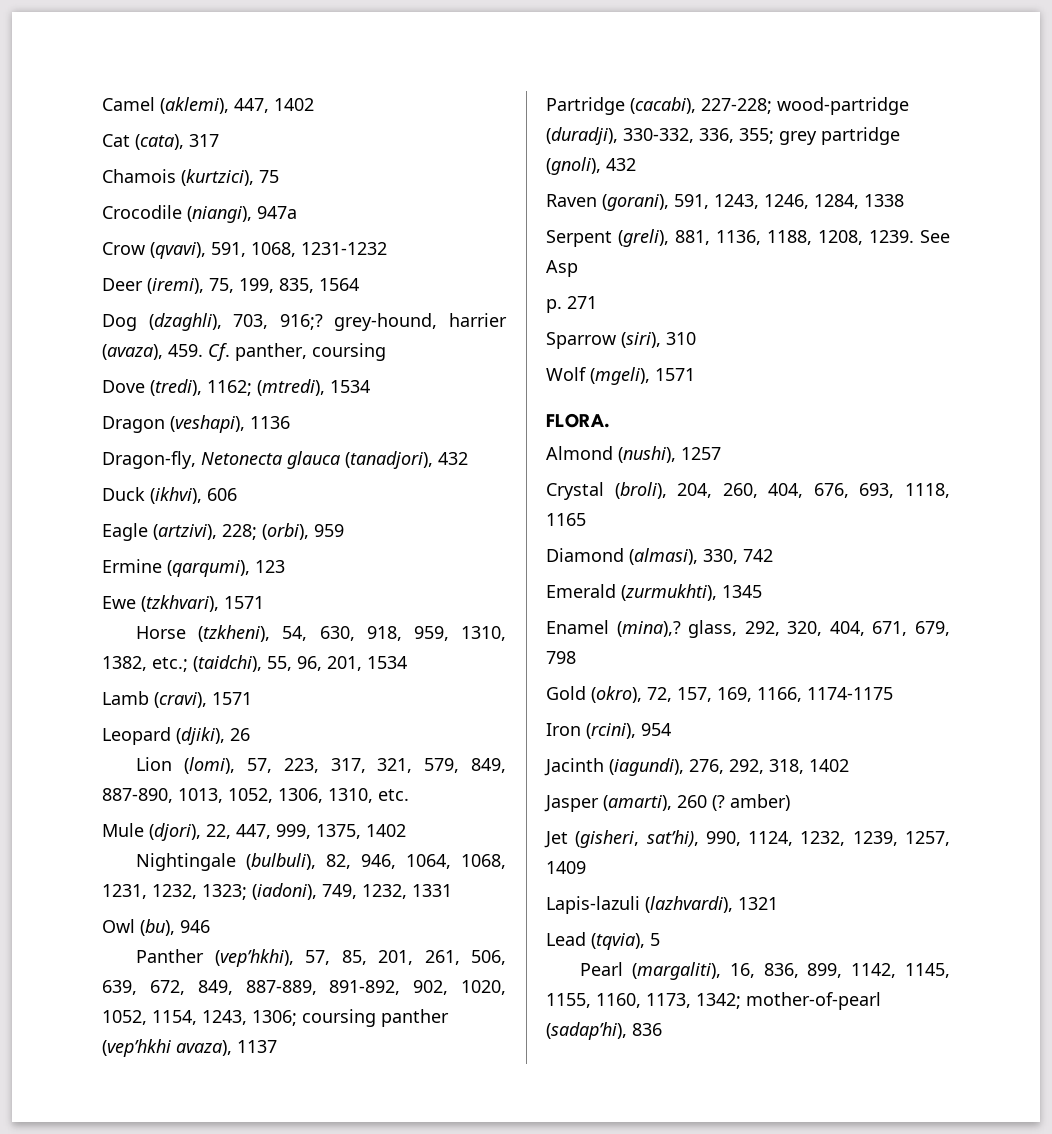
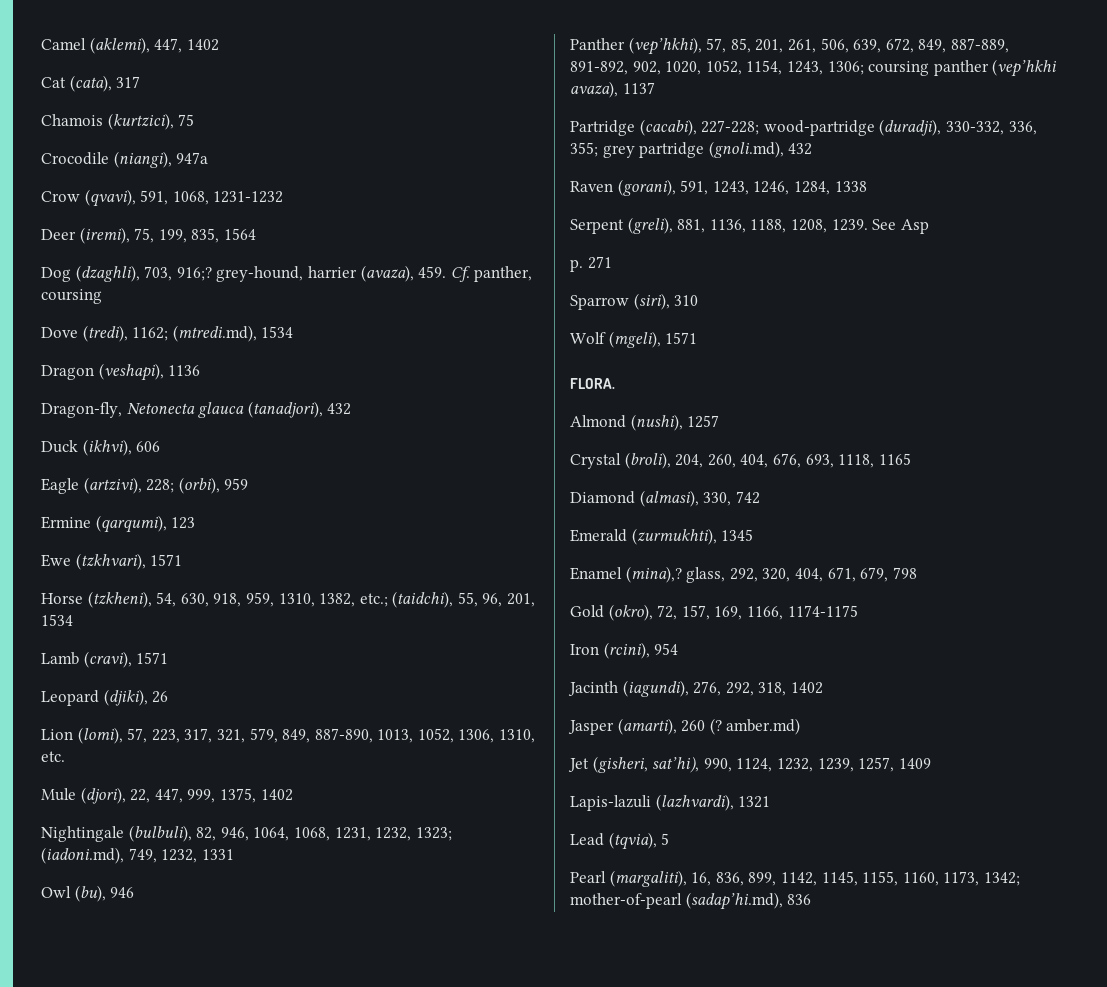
- Dove (tredi), 1162; (mtredi), 1534
+ Dove (tredi), 1162; (mtredi.md), 1534
- Nightingale (bulbuli), 82, 946, 1064, 1068, 1231, 1232, 1323; (iadoni), 749, 1232, 1331
+ Nightingale (bulbuli), 82, 946, 1064, 1068, 1231, 1232, 1323; (iadoni.md), 749, 1232, 1331
- Partridge (cacabi), 227-228; wood-partridge (duradji), 330-332, 336, 355; grey partridge (gnoli), 432
+ Partridge (cacabi), 227-228; wood-partridge (duradji), 330-332, 336, 355; grey partridge (gnoli.md), 432
- Jasper (amarti), 260 (? amber)
+ Jasper (amarti), 260 (? amber.md)
- Pearl (margaliti), 16, 836, 899, 1142, 1145, 1155, 1160, 1173, 1342; mother-of-pearl (sadap’hi), 836
+ Pearl (margaliti), 16, 836, 899, 1142, 1145, 1155, 1160, 1173, 1342; mother-of-pearl (sadap’hi.md), 836

